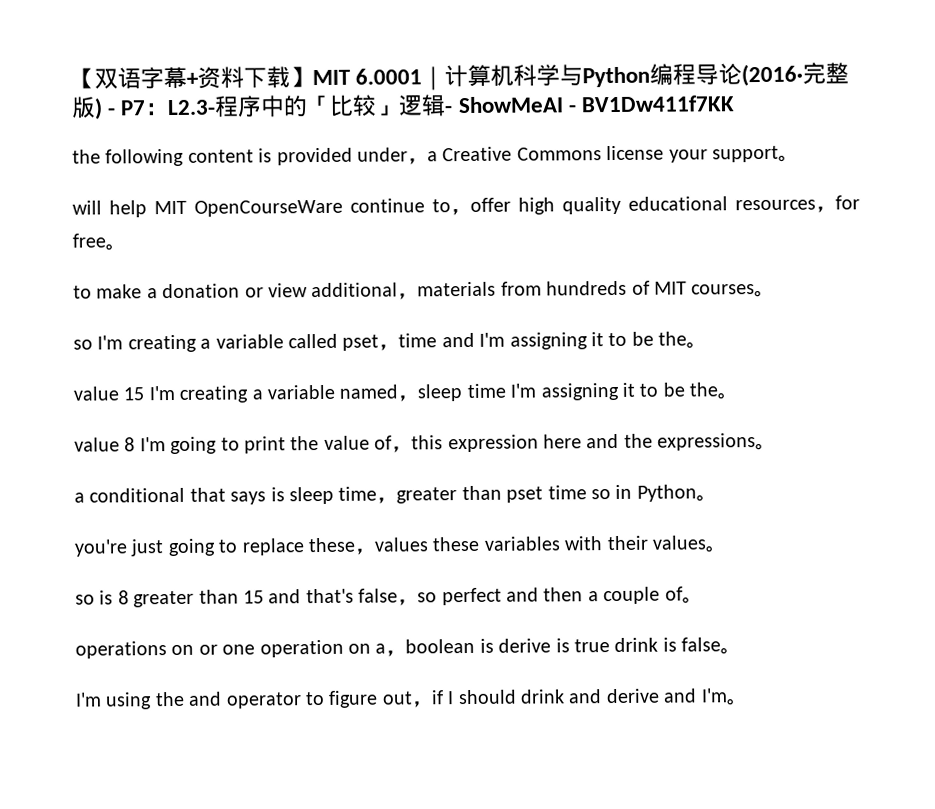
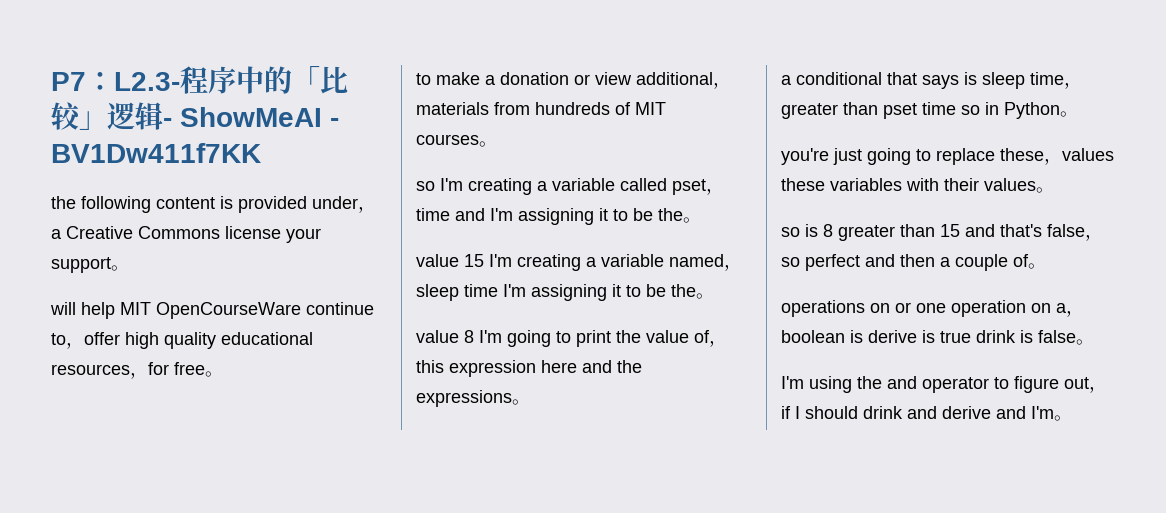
- 【双语字幕+资料下载】MIT 6.0001｜计算机科学与Python编程导论(2016·完整版) - P7：L2.3-程序中的「比较」逻辑- ShowMeAI - BV1Dw411f7KK
+ P7：L2.3-程序中的「比较」逻辑- ShowMeAI - BV1Dw411f7KK

